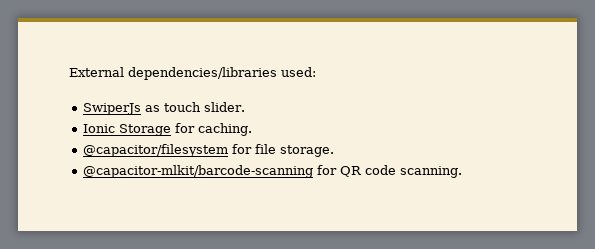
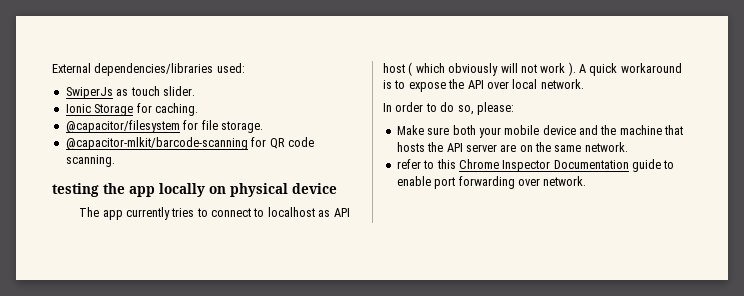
+ testing the app locally on physical device
+ The app currently tries to connect to localhost as API host ( which obviously will not work ). A quick workaround is to expose the API over local network.
+ In order to do so, please:
+ Make sure both your mobile device and the machine that hosts the API server are on the same network.
+ refer to this Chrome Inspector Documentation guide to enable port forwarding over network.

